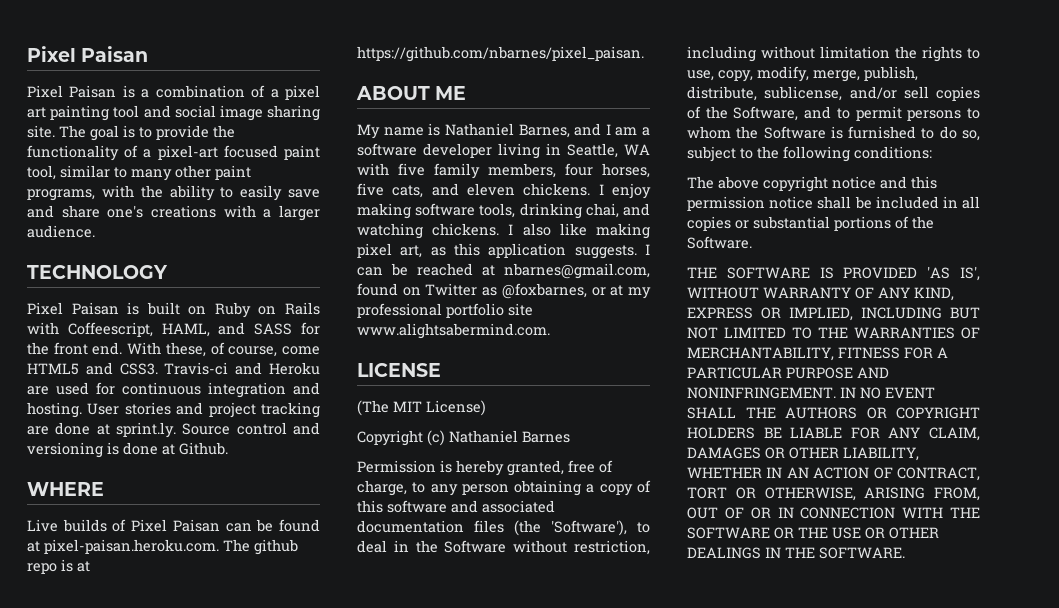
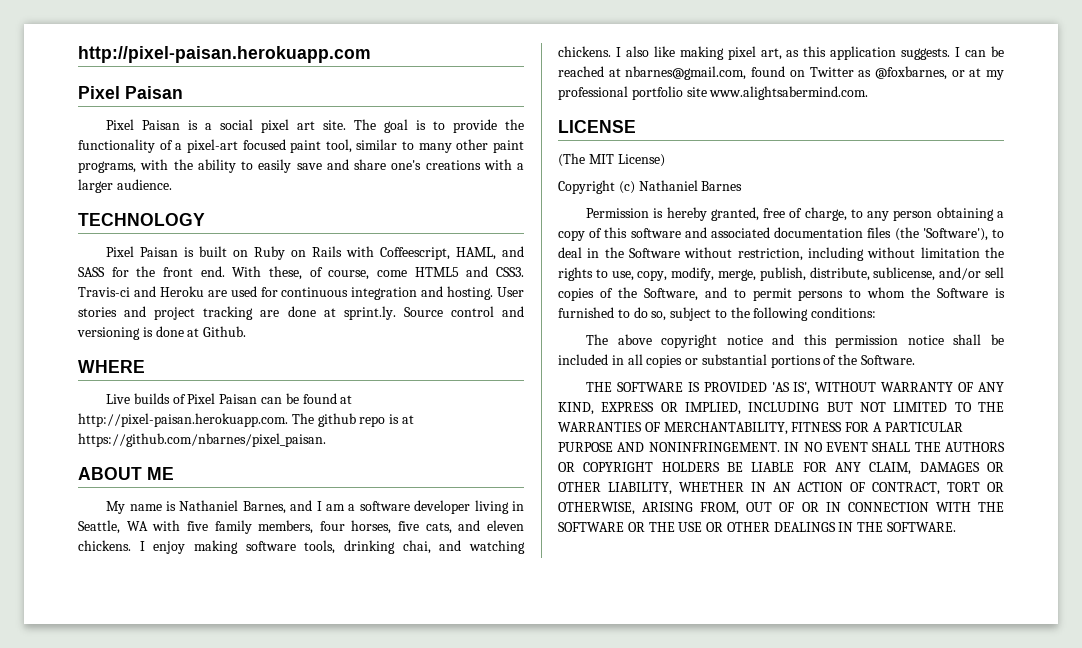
+ http://pixel-paisan.herokuapp.com
- Pixel Paisan is a combination of a pixel art painting tool and social image sharing site.
+ Pixel Paisan is a social pixel art site.
- Live builds of Pixel Paisan can be found at pixel-paisan.heroku.com. The github repo is at https://github.com/nbarnes/pixel_paisan.
+ Live builds of Pixel Paisan can be found at http://pixel-paisan.herokuapp.com. The github repo is at https://github.com/nbarnes/pixel_paisan.

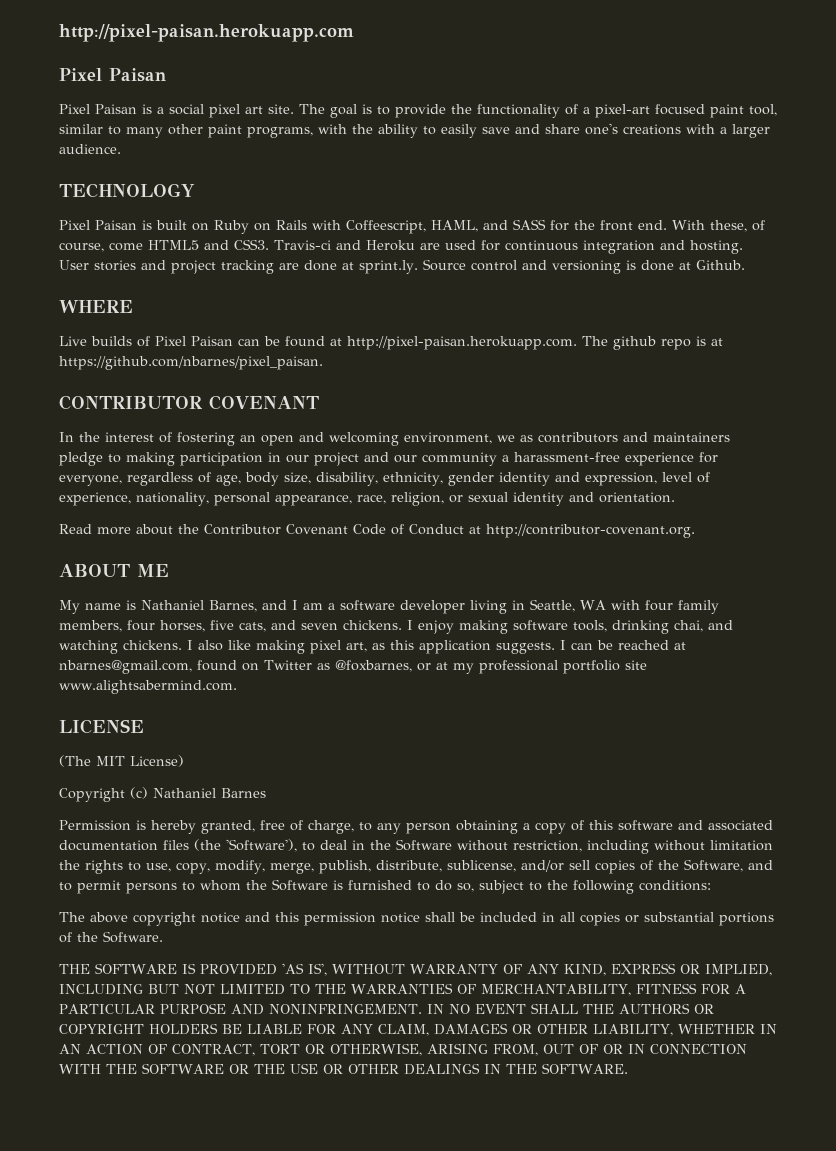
+ CONTRIBUTOR COVENANT
+ In the interest of fostering an open and welcoming environment, we as contributors and maintainers pledge to making participation in our project and our community a harassment-free experience for everyone, regardless of age, body size, disability, ethnicity, gender identity and expression, level of experience, nationality, personal appearance, race, religion, or sexual identity and orientation.
+ Read more about the Contributor Covenant Code of Conduct at http://contributor-covenant.org.
- My name is Nathaniel Barnes, and I am a software developer living in Seattle, WA with five family members, four horses, five cats, and eleven chickens.
+ My name is Nathaniel Barnes, and I am a software developer living in Seattle, WA with four family members, four horses, five cats, and seven chickens.

